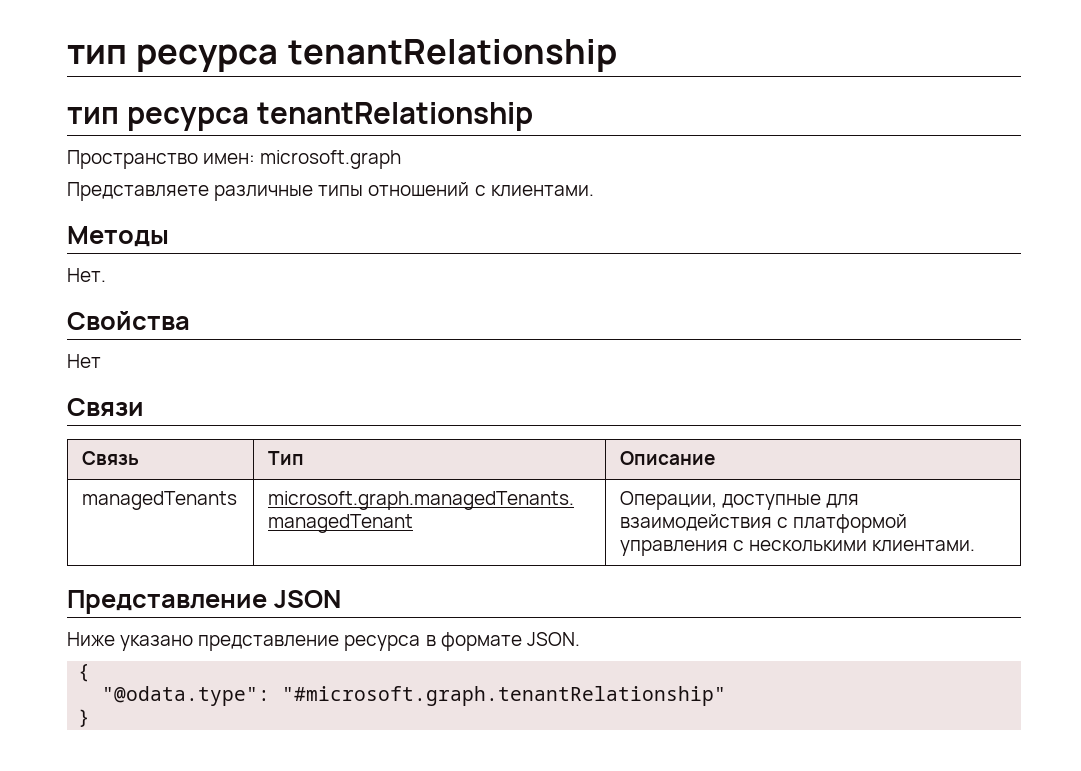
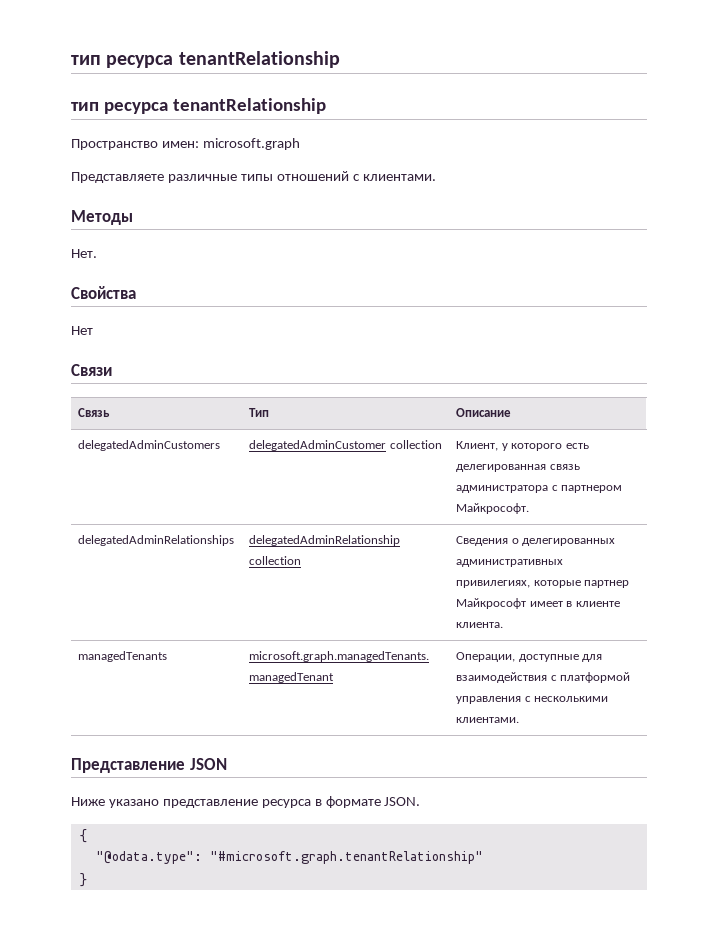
+ delegatedAdminCustomers | delegatedAdminCustomer collection | Клиент, у которого есть делегированная связь администратора с партнером Майкрософт.
+ delegatedAdminRelationships | delegatedAdminRelationship collection | Сведения о делегированных административных привилегиях, которые партнер Майкрософт имеет в клиенте клиента.

